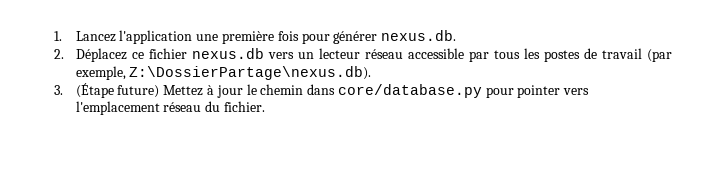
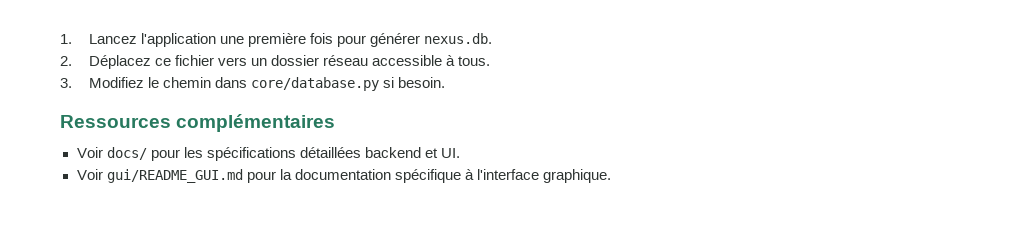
- 2. Déplacez ce fichier nexus.db vers un lecteur réseau accessible par tous les postes de travail (par exemple, Z:\DossierPartage\nexus.db).
- 3. (Étape future) Mettez à jour le chemin dans core/database.py pour pointer vers l'emplacement réseau du fichier.
+ 2. Déplacez ce fichier vers un dossier réseau accessible à tous.
+ 3. Modifiez le chemin dans core/database.py si besoin.
+ Ressources complémentaires
+ Voir docs/ pour les spécifications détaillées backend et UI.
+ Voir gui/README_GUI.md pour la documentation spécifique à l'interface graphique.

